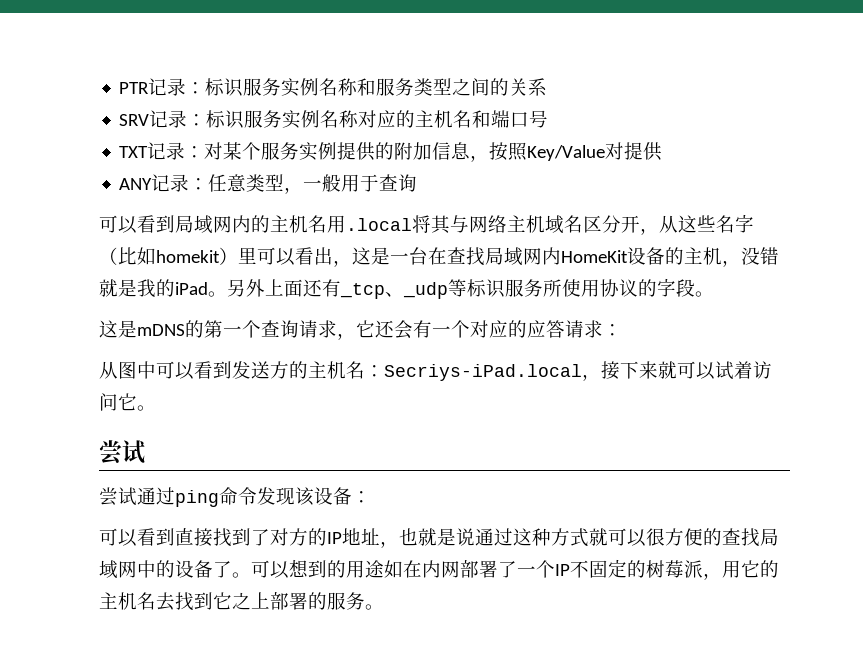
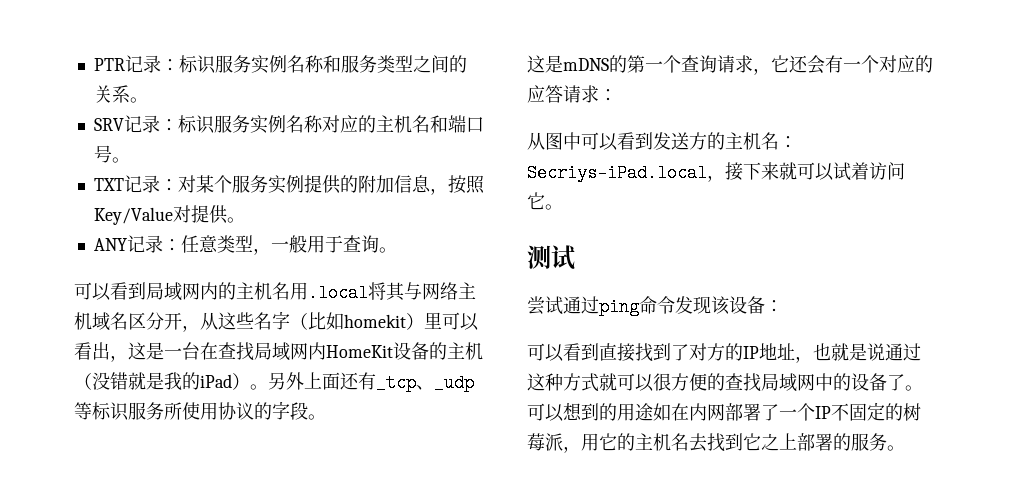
- PTR记录：标识服务实例名称和服务类型之间的关系
+ PTR记录：标识服务实例名称和服务类型之间的关系。
- SRV记录：标识服务实例名称对应的主机名和端口号
+ SRV记录：标识服务实例名称对应的主机名和端口号。
- TXT记录：对某个服务实例提供的附加信息，按照Key/Value对提供
+ TXT记录：对某个服务实例提供的附加信息，按照Key/Value对提供。
- ANY记录：任意类型，一般用于查询
+ ANY记录：任意类型，一般用于查询。
- 可以看到局域网内的主机名用.local将其与网络主机域名区分开，从这些名字（比如homekit）里可以看出，这是一台在查找局域网内HomeKit设备的主机，没错就是我的iPad。
+ 可以看到局域网内的主机名用.local将其与网络主机域名区分开，从这些名字（比如homekit）里可以看出，这是一台在查找局域网内HomeKit设备的主机（没错就是我的iPad）。
  从图中可以看到发送方的主机名：Secriys-iPad.local，接下来就可以试着访问它。
- 尝试
+ 测试

